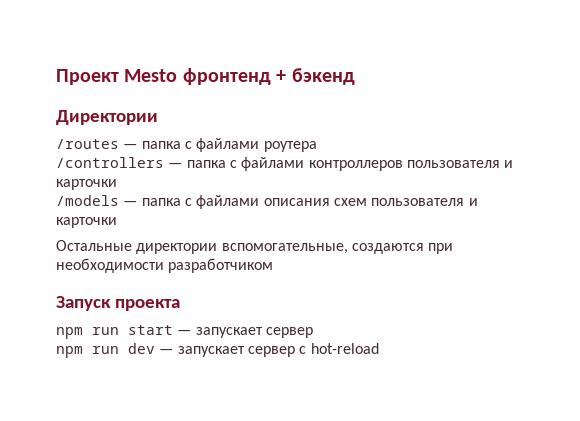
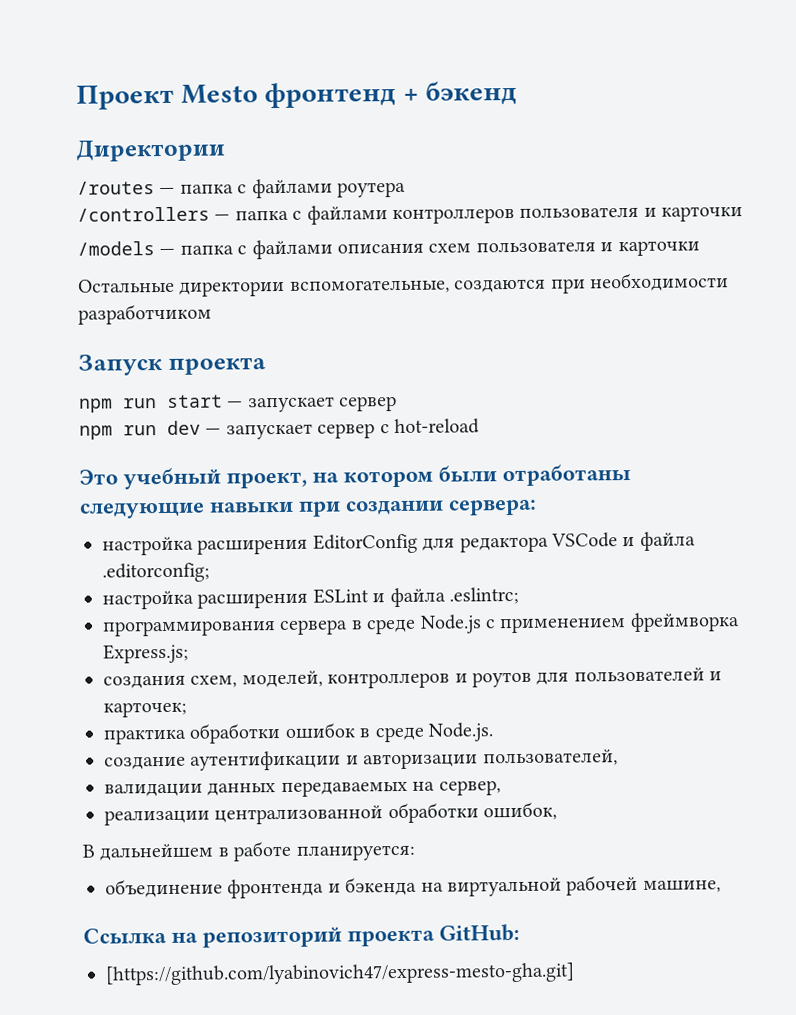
+ Это учебный проект, на котором были отработаны следующие навыки при создании сервера:
+ настройка расширения EditorConfig для редактора VSCode и файла .editorconfig;
+ настройка расширения ESLint и файла .eslintrc;
+ программирования сервера в среде Node.js c применением фреймворка Express.js;
+ создания схем, моделей, контроллеров и роутов для пользователей и карточек;
+ практика обработки ошибок в среде Node.js.
+ создание аутентификации и авторизации пользователей,
+ валидации данных передаваемых на сервер,
+ реализации централизованной обработки ошибок,
+ В дальнейшем в работе планируется:
+ объединение фронтенда и бэкенда на виртуальной рабочей машине,
+ Ссылка на репозиторий проекта GitHub:
+ [https://github.com/lyabinovich47/express-mesto-gha.git]

